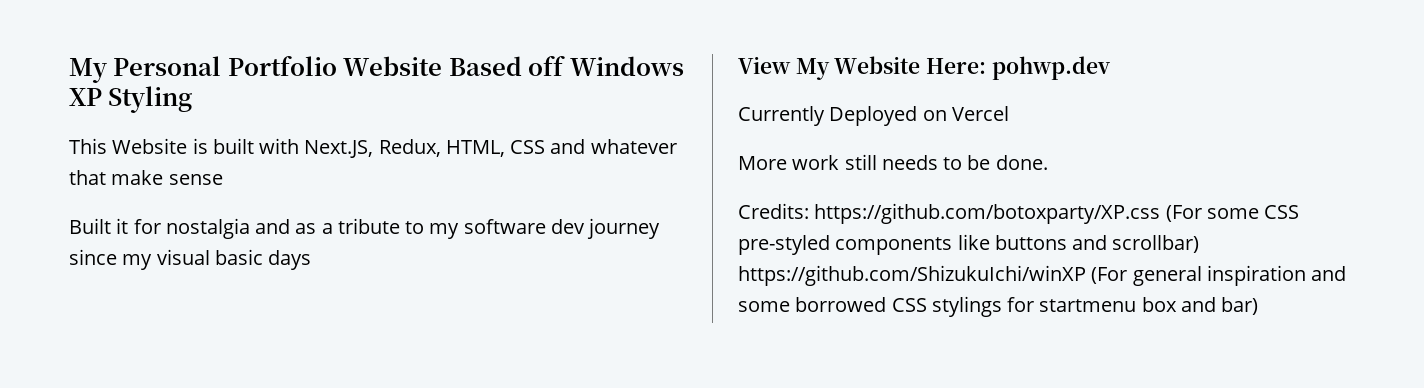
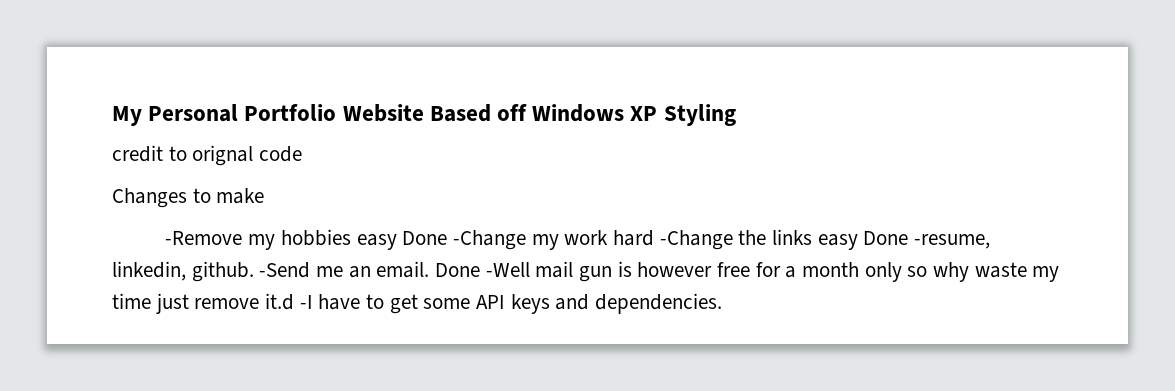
- This Website is built with Next.JS, Redux, HTML, CSS and whatever that make sense
- Built it for nostalgia and as a tribute to my software dev journey since my visual basic days
- View My Website Here: pohwp.dev
- Currently Deployed on Vercel
- More work still needs to be done.
- Credits: https://github.com/botoxparty/XP.css (For some CSS pre-styled components like buttons and scrollbar) https://github.com/ShizukuIchi/winXP (For general inspiration and some borrowed CSS stylings for startmenu box and bar)
+ credit to orignal code
+ Changes to make
+ -Remove my hobbies easy Done -Change my work hard -Change the links easy Done -resume, linkedin, github. -Send me an email. Done -Well mail gun is however free for a month only so why waste my time just remove it.d -I have to get some API keys and dependencies.

